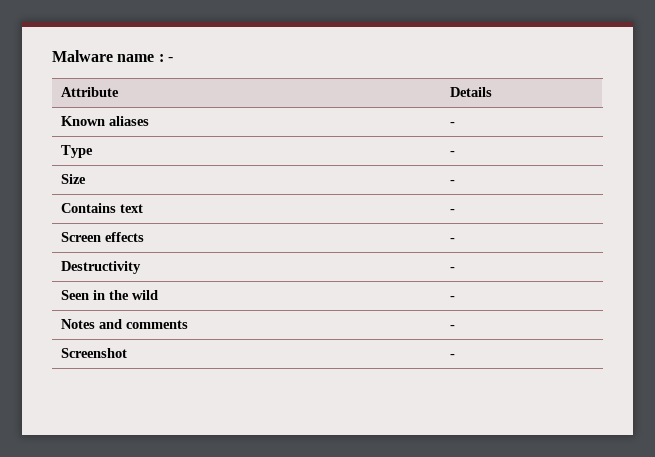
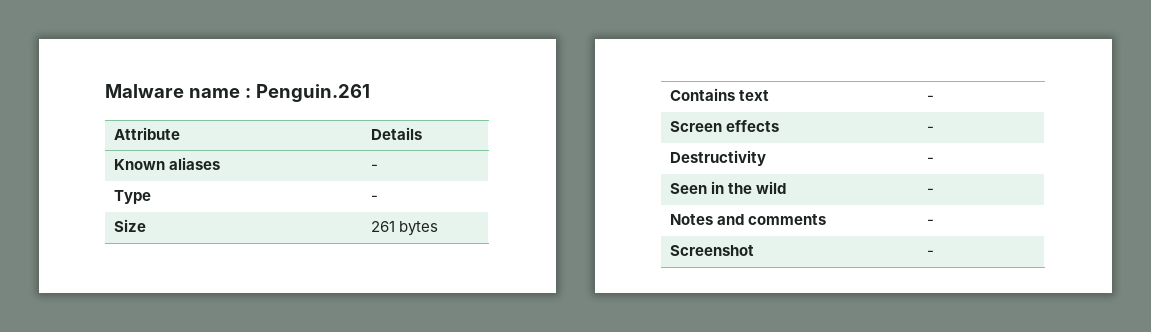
- Malware name : -
+ Malware name : Penguin.261
- Size | -
+ Size | 261 bytes

